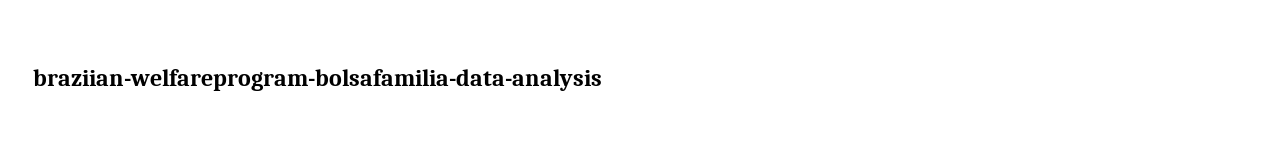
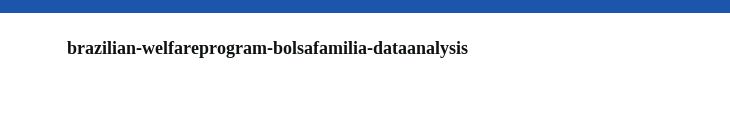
- braziian-welfareprogram-bolsafamilia-data-analysis
+ brazilian-welfareprogram-bolsafamilia-dataanalysis

